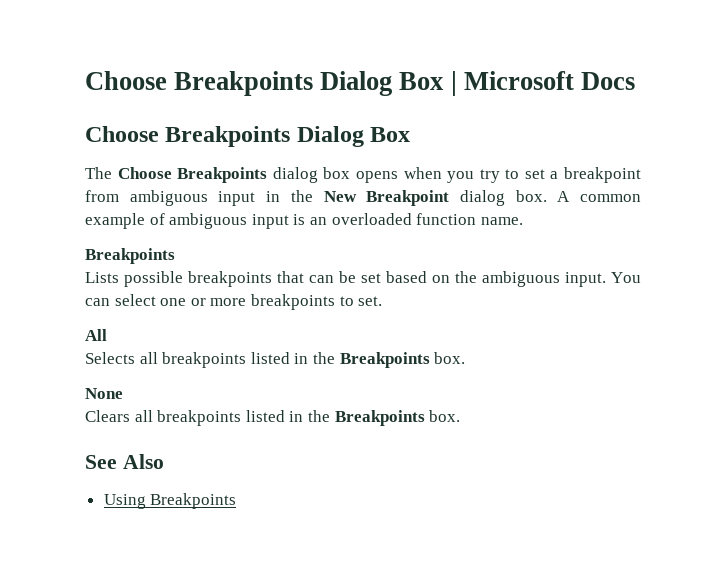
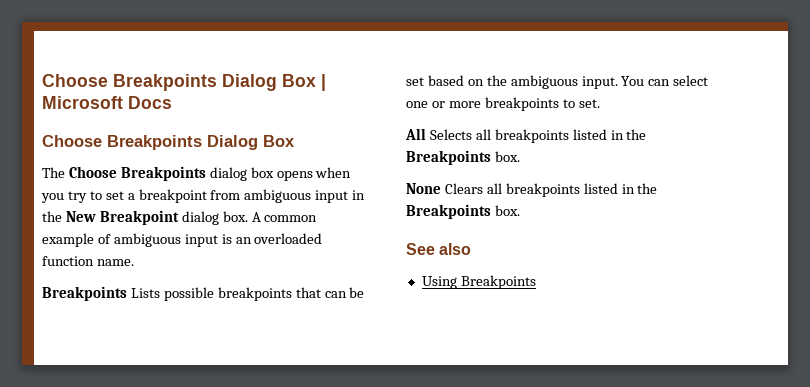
  A common example of ambiguous input is an overloaded function name.
- Breakpoints
- Lists possible breakpoints that can be set based on the ambiguous input.
+ Breakpoints Lists possible breakpoints that can be set based on the ambiguous input.
- All
- Selects all breakpoints listed in the Breakpoints box.
+ All Selects all breakpoints listed in the Breakpoints box.
- None
- Clears all breakpoints listed in the Breakpoints box.
+ None Clears all breakpoints listed in the Breakpoints box.
- See Also
+ See also

